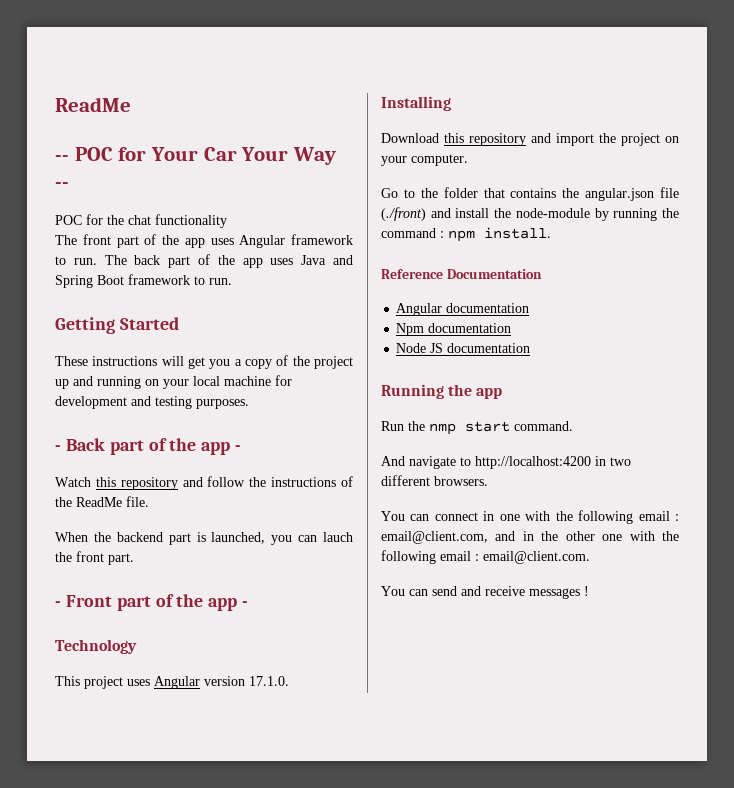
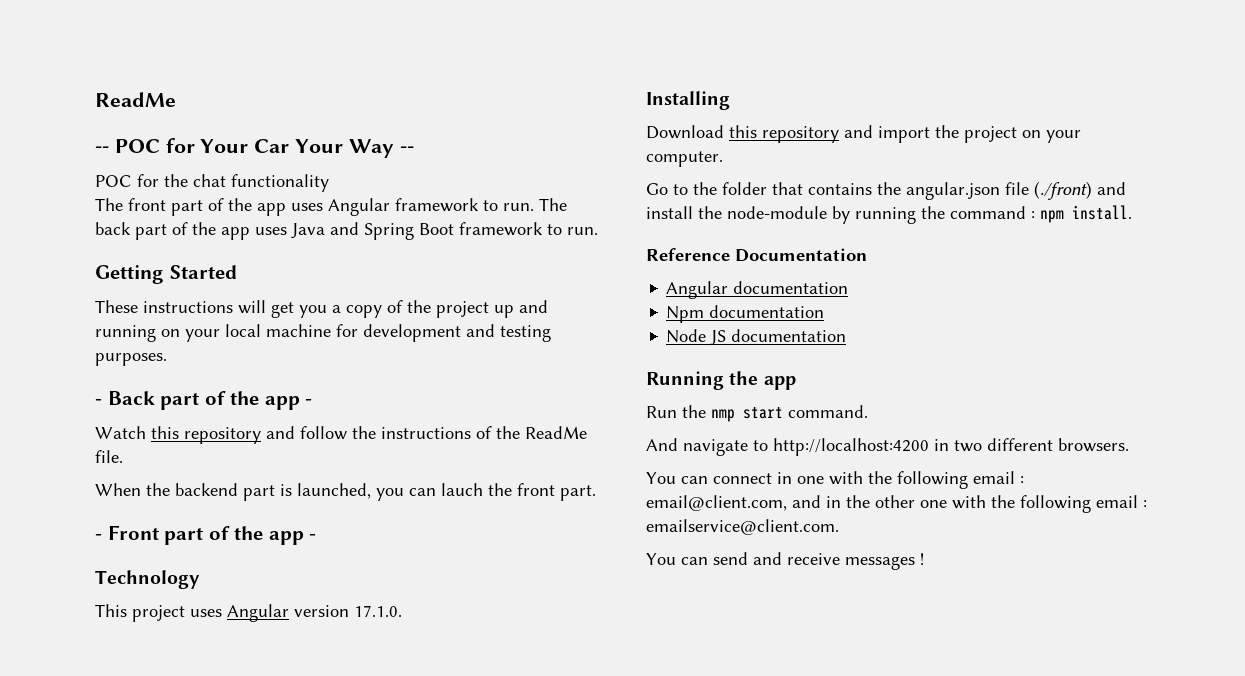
- You can connect in one with the following email : email@client.com, and in the other one with the following email : email@client.com.
+ You can connect in one with the following email : email@client.com, and in the other one with the following email : emailservice@client.com.

